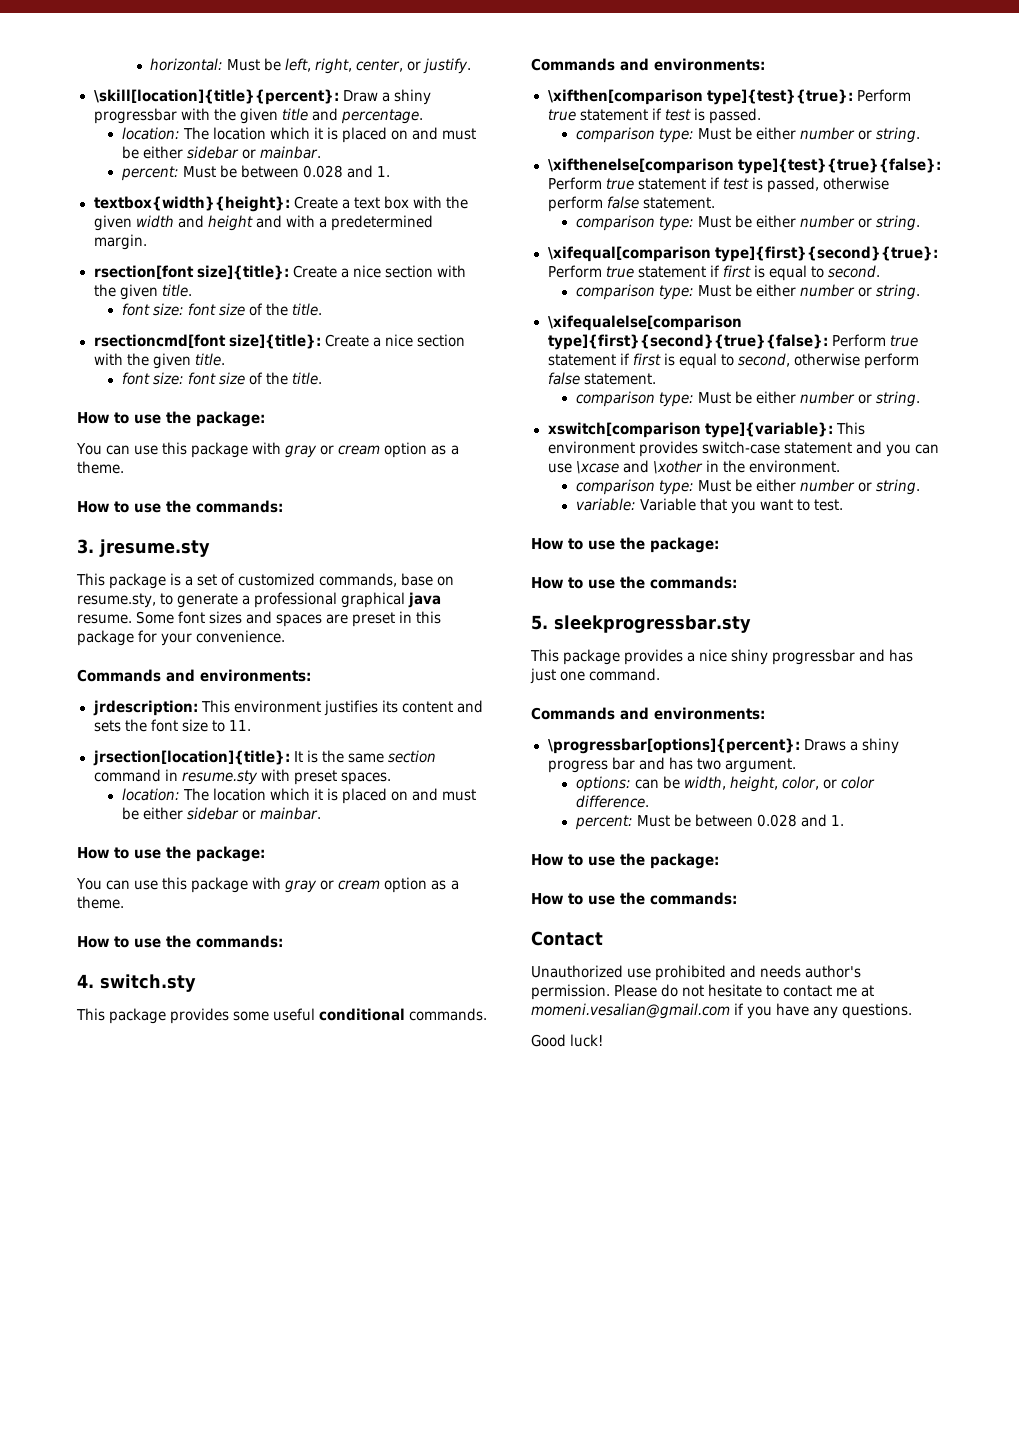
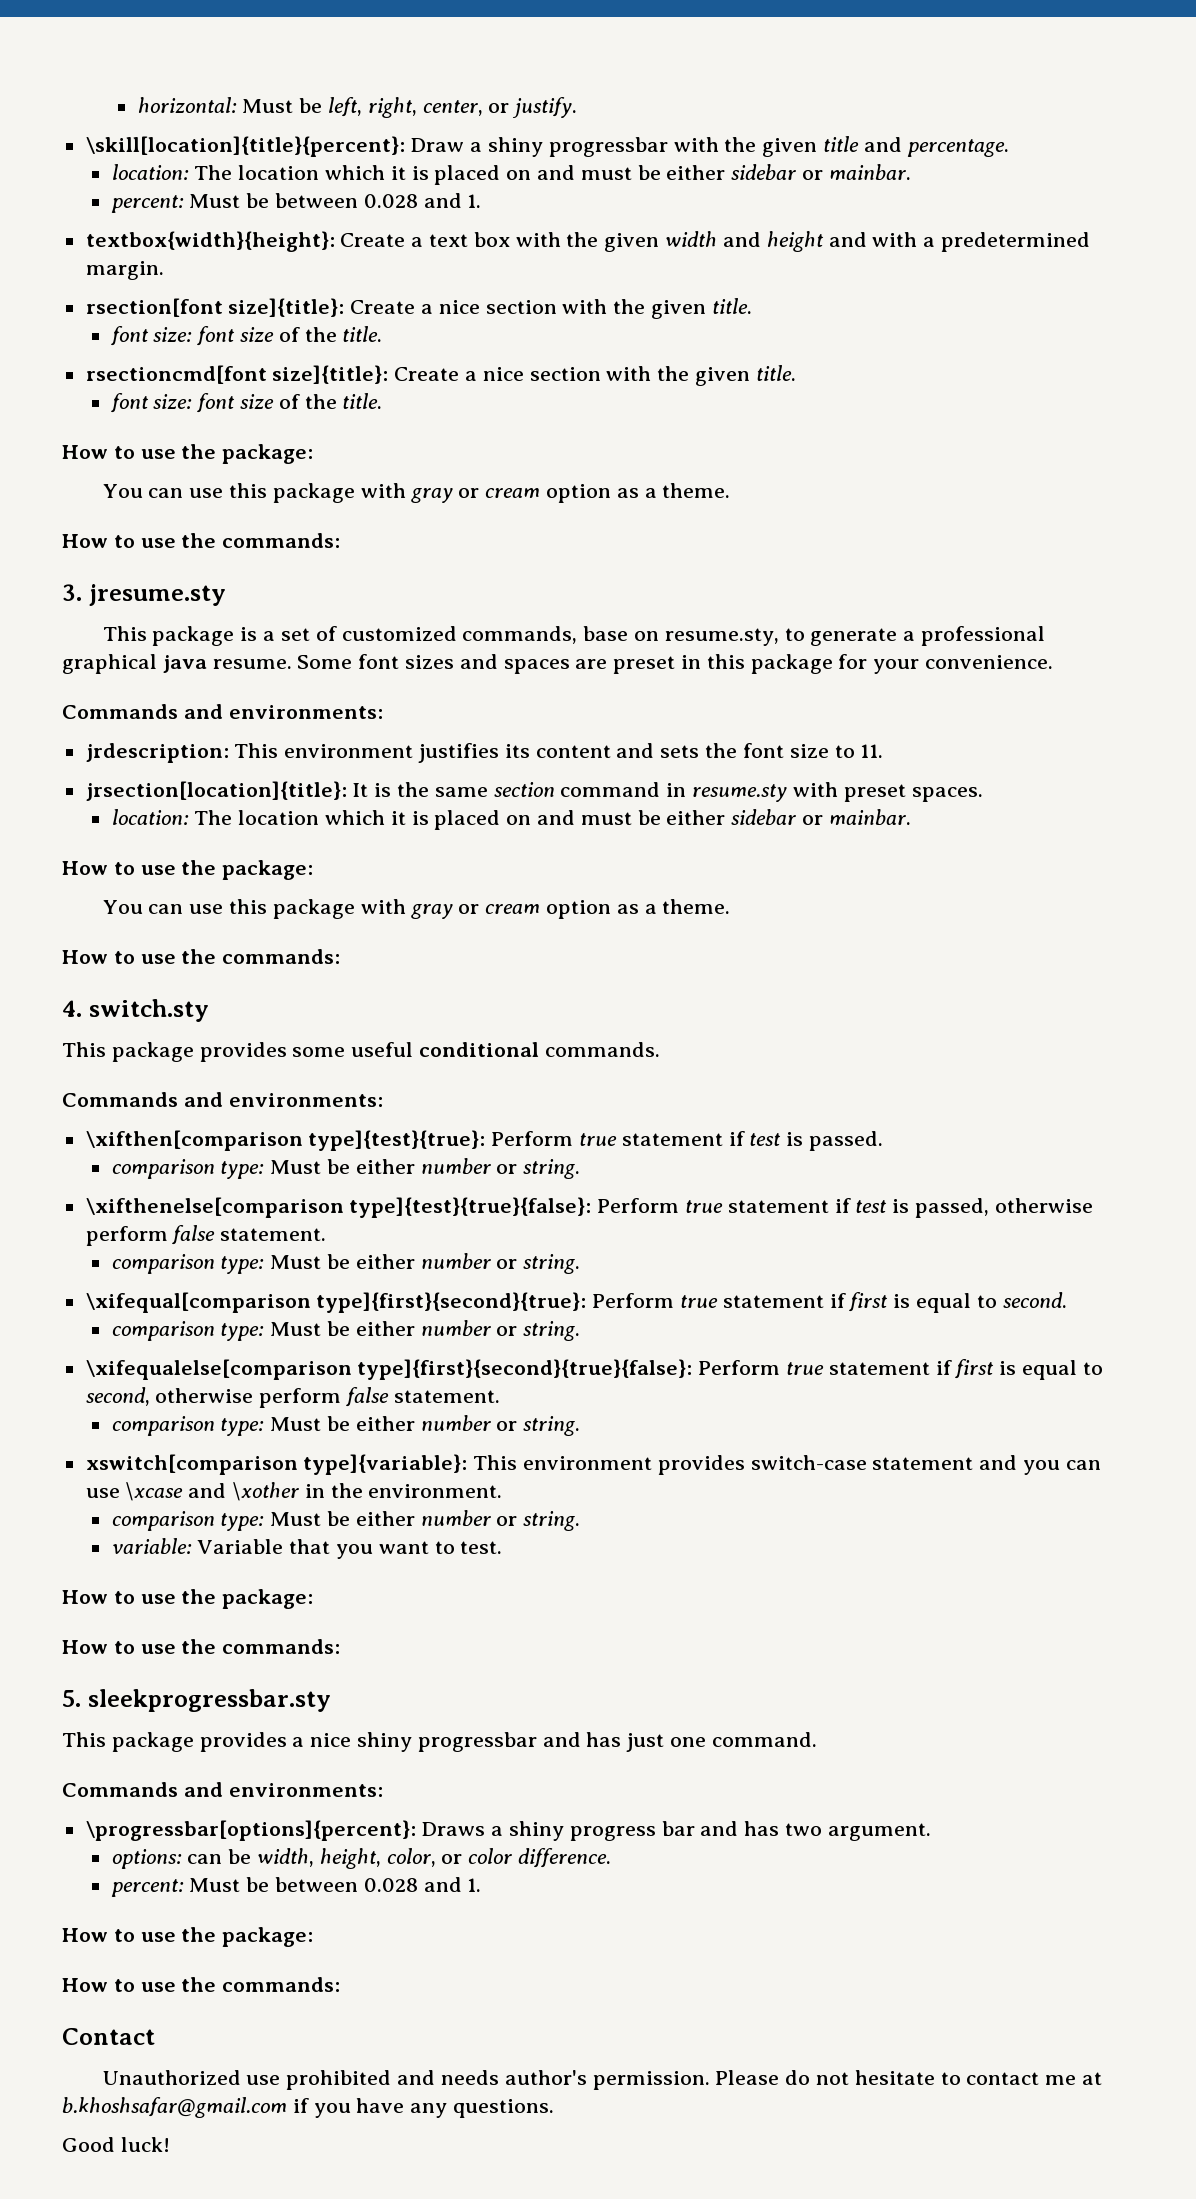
- Please do not hesitate to contact me at momeni.vesalian@gmail.com if you have any questions.
+ Please do not hesitate to contact me at b.khoshsafar@gmail.com if you have any questions.

